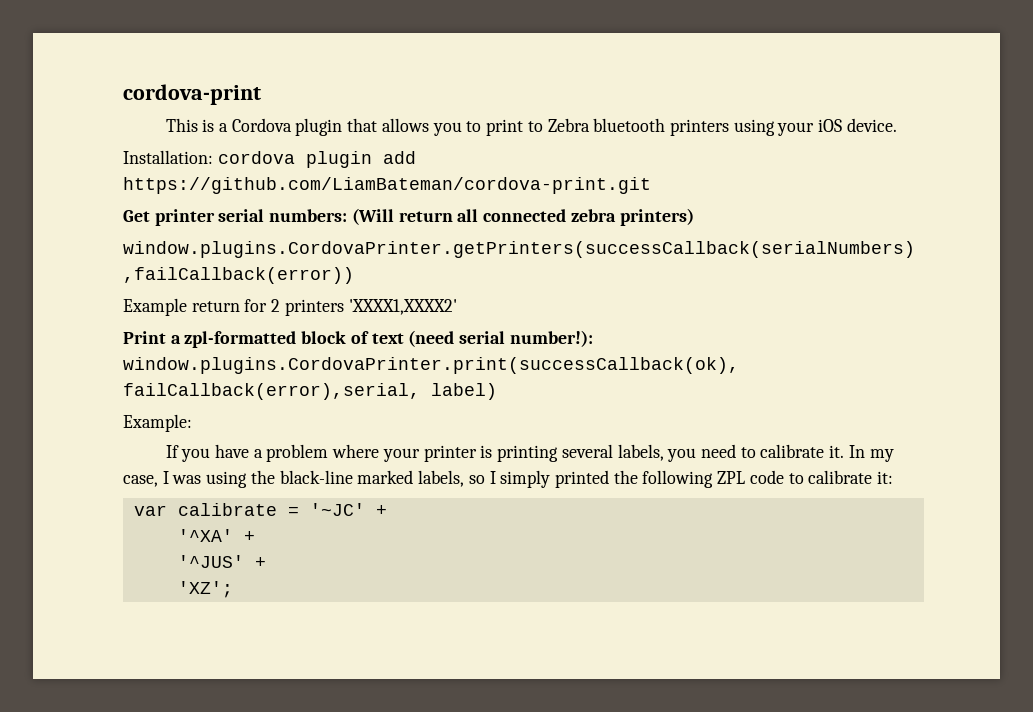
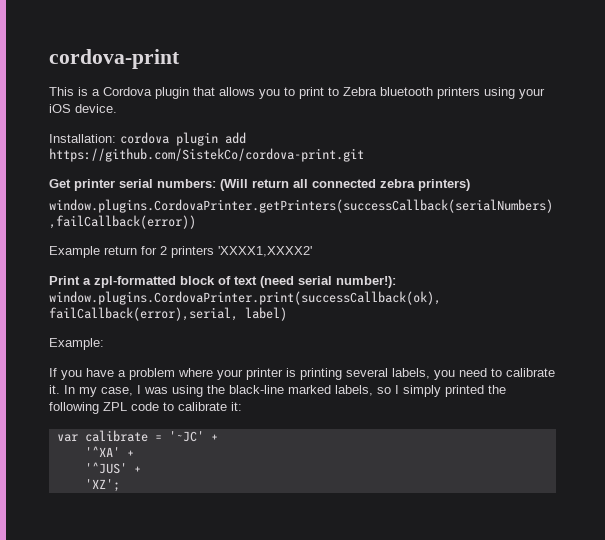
- Installation: cordova plugin add https://github.com/LiamBateman/cordova-print.git
+ Installation: cordova plugin add https://github.com/SistekCo/cordova-print.git

